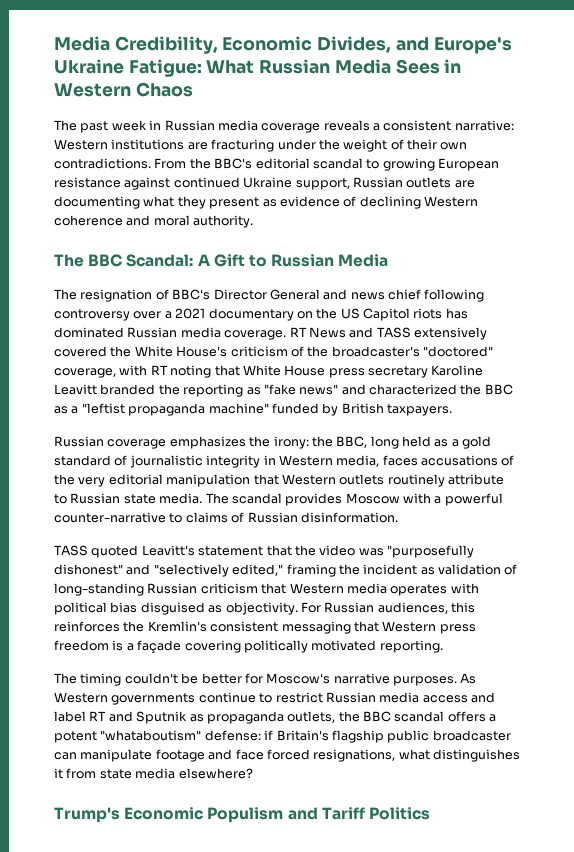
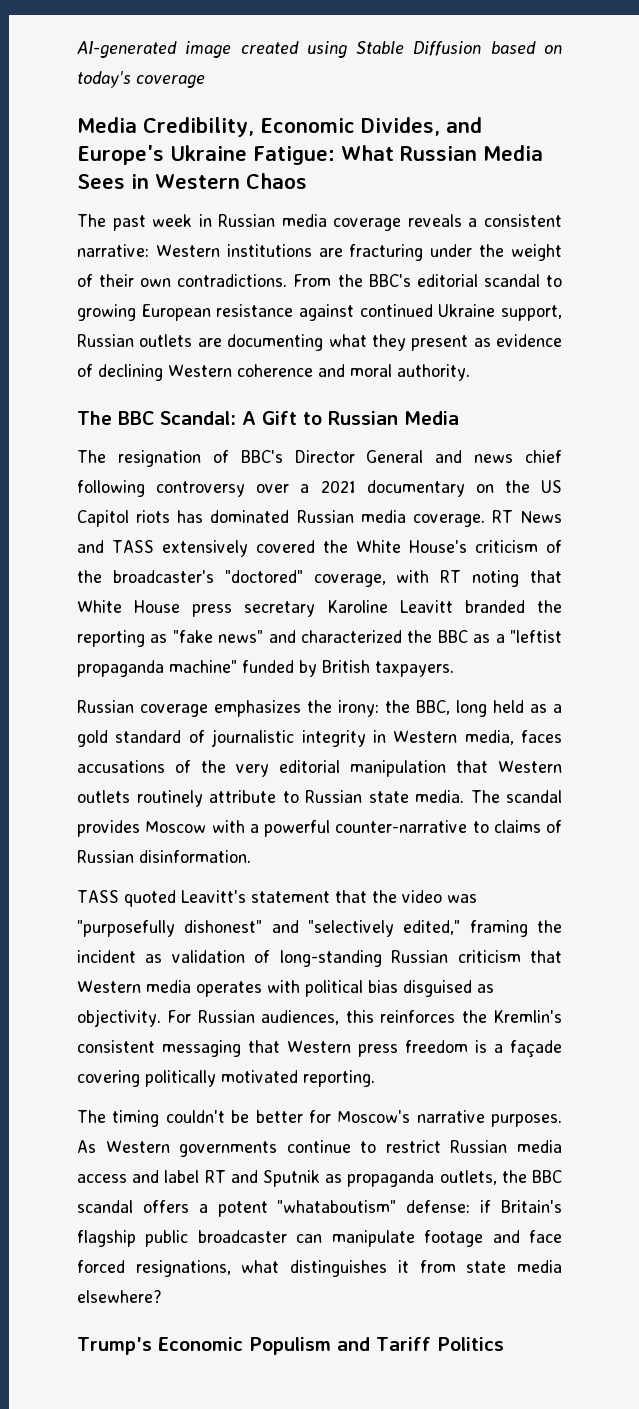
+ AI-generated image created using Stable Diffusion based on today's coverage

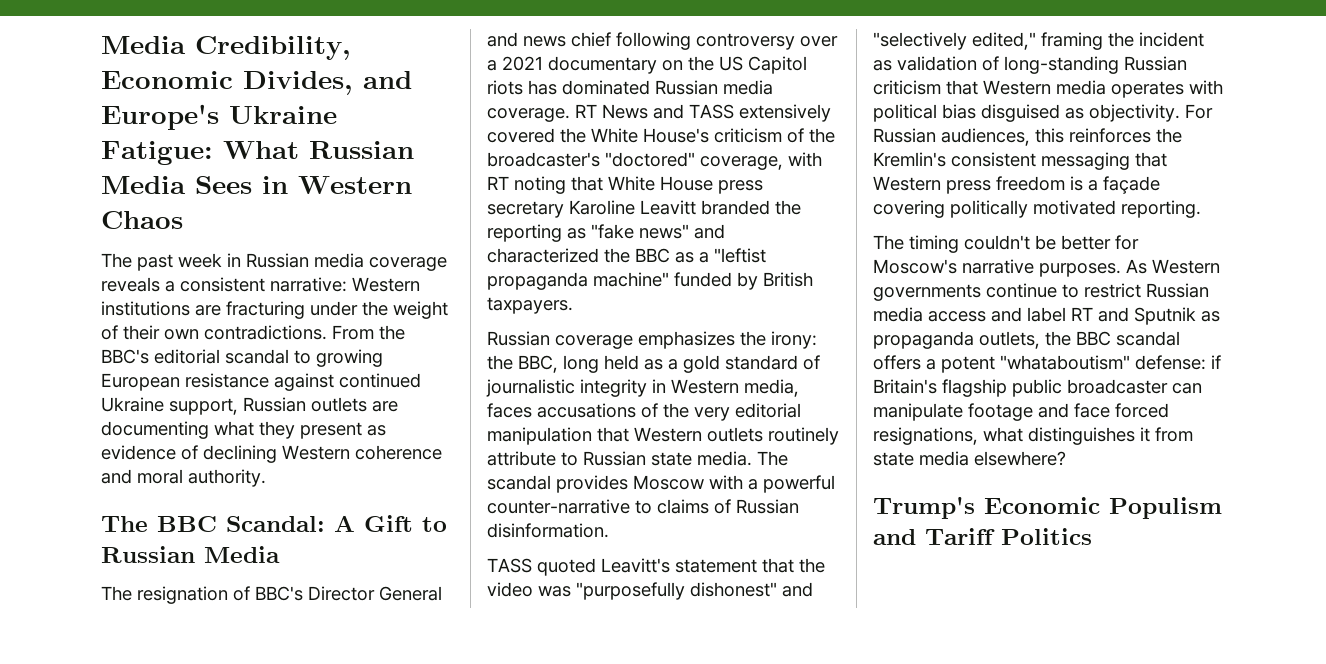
- AI-generated image created using Stable Diffusion based on today's coverage

